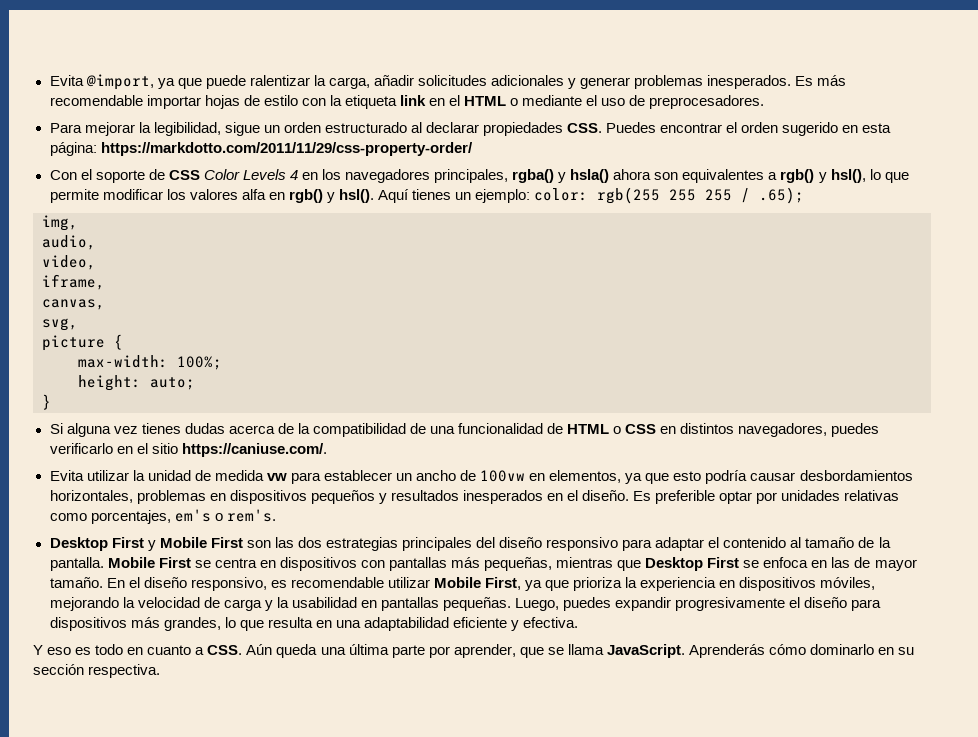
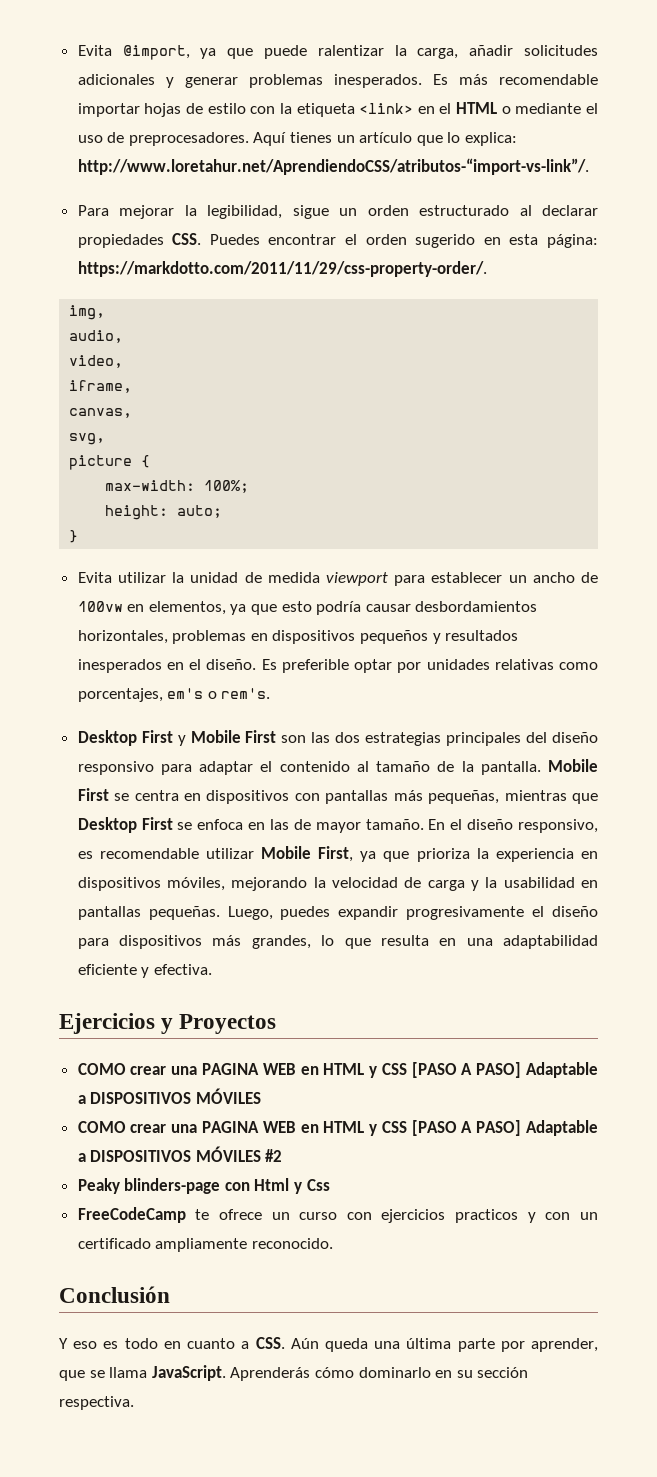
- Es más recomendable importar hojas de estilo con la etiqueta link en el HTML o mediante el uso de preprocesadores.
+ Es más recomendable importar hojas de estilo con la etiqueta <link> en el HTML o mediante el uso de preprocesadores. Aquí tienes un artículo que lo explica: http://www.loretahur.net/AprendiendoCSS/atributos-“import-vs-link”/.
- Para mejorar la legibilidad, sigue un orden estructurado al declarar propiedades CSS. Puedes encontrar el orden sugerido en esta página: https://markdotto.com/2011/11/29/css-property-order/
- Con el soporte de CSS Color Levels 4 en los navegadores principales, rgba() y hsla() ahora son equivalentes a rgb() y hsl(), lo que permite modificar los valores alfa en rgb() y hsl(). Aquí tienes un ejemplo: color: rgb(255 255 255 / .65);
+ Para mejorar la legibilidad, sigue un orden estructurado al declarar propiedades CSS. Puedes encontrar el orden sugerido en esta página: https://markdotto.com/2011/11/29/css-property-order/.
- Si alguna vez tienes dudas acerca de la compatibilidad de una funcionalidad de HTML o CSS en distintos navegadores, puedes verificarlo en el sitio https://caniuse.com/.
- Evita utilizar la unidad de medida vw para establecer un ancho de 100vw en elementos, ya que esto podría causar desbordamientos horizontales, problemas en dispositivos pequeños y resultados inesperados en el diseño.
+ Evita utilizar la unidad de medida viewport para establecer un ancho de 100vw en elementos, ya que esto podría causar desbordamientos horizontales, problemas en dispositivos pequeños y resultados inesperados en el diseño.
+ Ejercicios y Proyectos
+ COMO crear una PAGINA WEB en HTML y CSS [PASO A PASO] Adaptable a DISPOSITIVOS MÓVILES
+ COMO crear una PAGINA WEB en HTML y CSS [PASO A PASO] Adaptable a DISPOSITIVOS MÓVILES #2
+ Peaky blinders-page con Html y Css
+ FreeCodeCamp te ofrece un curso con ejercicios practicos y con un certificado ampliamente reconocido.
+ Conclusión

